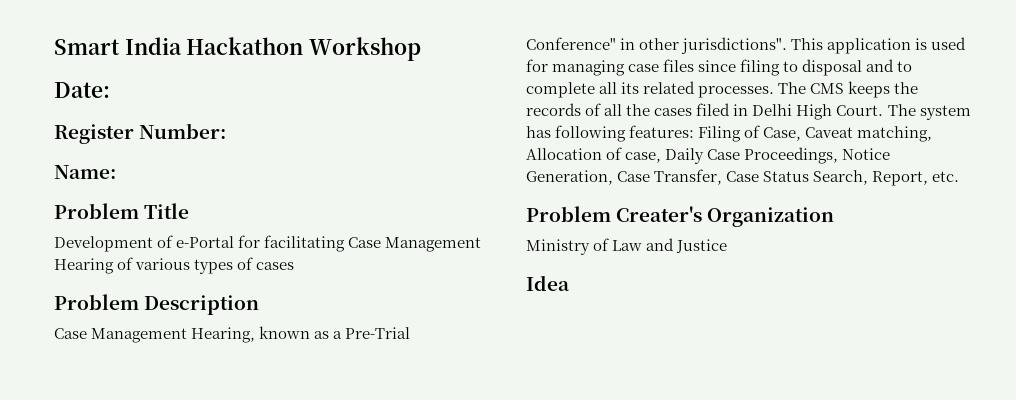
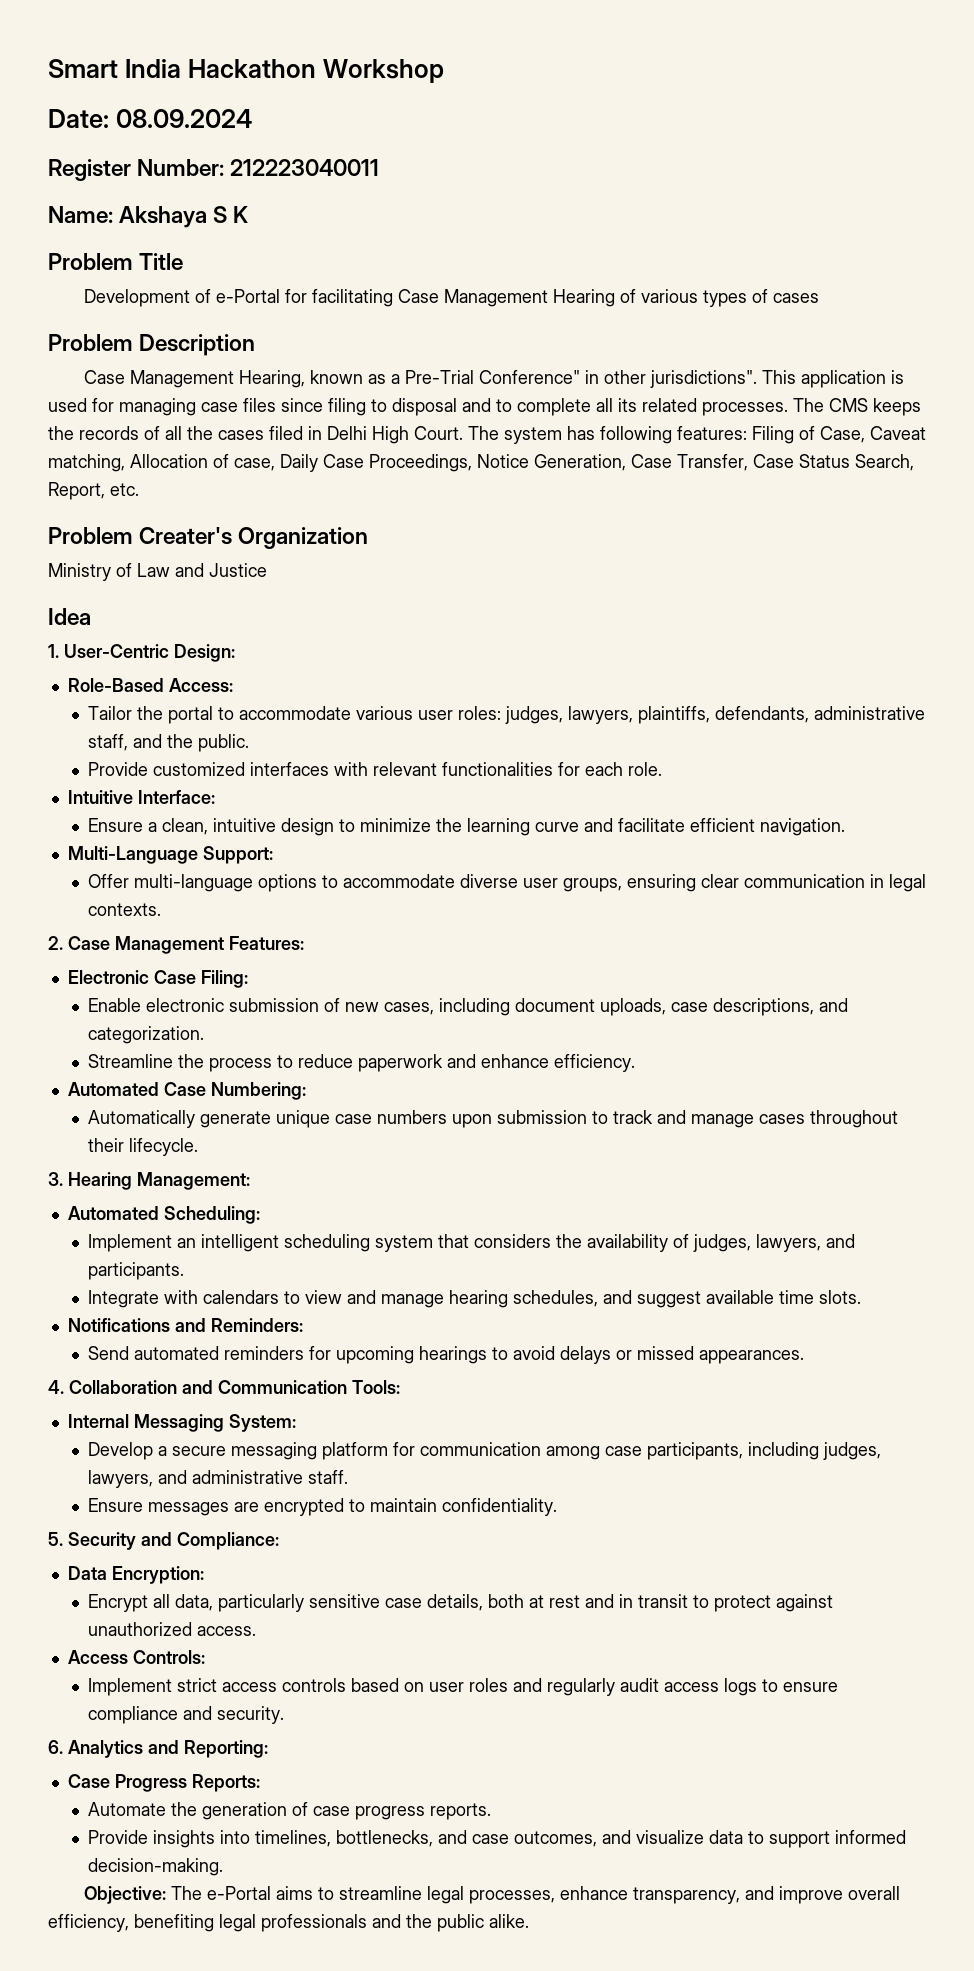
- Date:
+ Date: 08.09.2024
- Register Number:
+ Register Number: 212223040011
- Name:
+ Name: Akshaya S K
+ 1. User-Centric Design:
+ Role-Based Access:
+ Tailor the portal to accommodate various user roles: judges, lawyers, plaintiffs, defendants, administrative staff, and the public.
+ Provide customized interfaces with relevant functionalities for each role.
+ Intuitive Interface:
+ Ensure a clean, intuitive design to minimize the learning curve and facilitate efficient navigation.
+ Multi-Language Support:
+ Offer multi-language options to accommodate diverse user groups, ensuring clear communication in legal contexts.
+ 2. Case Management Features:
+ Electronic Case Filing:
+ Enable electronic submission of new cases, including document uploads, case descriptions, and categorization.
+ Streamline the process to reduce paperwork and enhance efficiency.
+ Automated Case Numbering:
+ Automatically generate unique case numbers upon submission to track and manage cases throughout their lifecycle.
+ 3. Hearing Management:
+ Automated Scheduling:
+ Implement an intelligent scheduling system that considers the availability of judges, lawyers, and participants.
+ Integrate with calendars to view and manage hearing schedules, and suggest available time slots.
+ Notifications and Reminders:
+ Send automated reminders for upcoming hearings to avoid delays or missed appearances.
+ 4. Collaboration and Communication Tools:
+ Internal Messaging System:
+ Develop a secure messaging platform for communication among case participants, including judges, lawyers, and administrative staff.
+ Ensure messages are encrypted to maintain confidentiality.
+ 5. Security and Compliance:
+ Data Encryption:
+ Encrypt all data, particularly sensitive case details, both at rest and in transit to protect against unauthorized access.
+ Access Controls:
+ Implement strict access controls based on user roles and regularly audit access logs to ensure compliance and security.
+ 6. Analytics and Reporting:
+ Case Progress Reports:
+ Automate the generation of case progress reports.
+ Provide insights into timelines, bottlenecks, and case outcomes, and visualize data to support informed decision-making.
+ Objective: The e-Portal aims to streamline legal processes, enhance transparency, and improve overall efficiency, benefiting legal professionals and the public alike.

